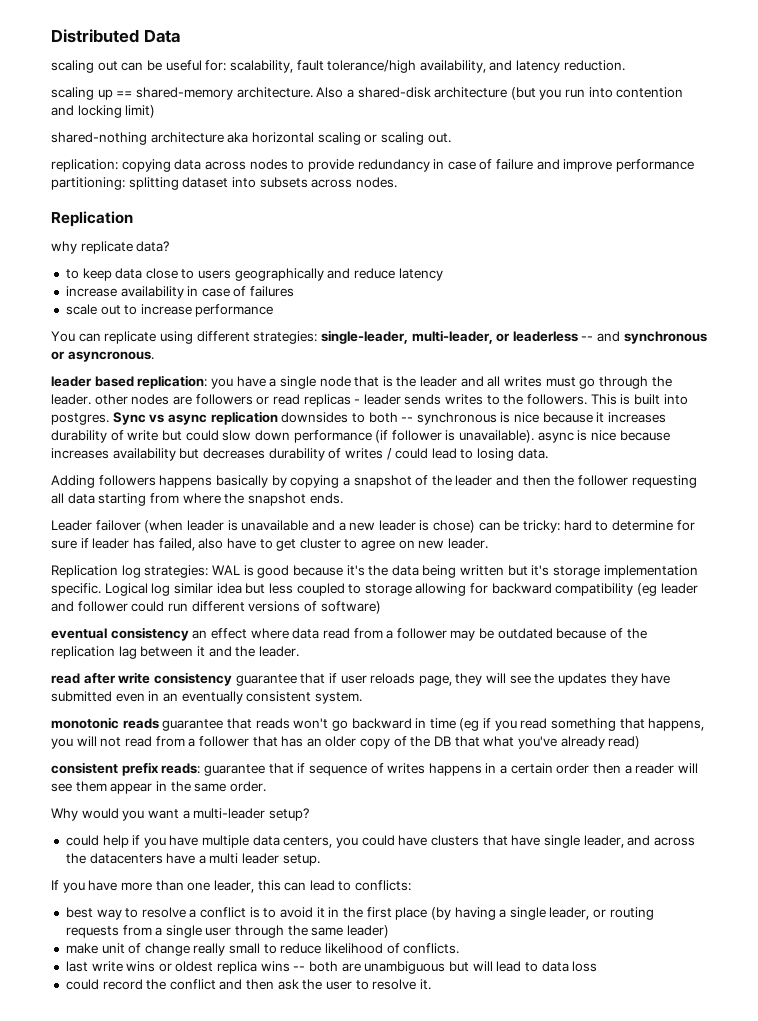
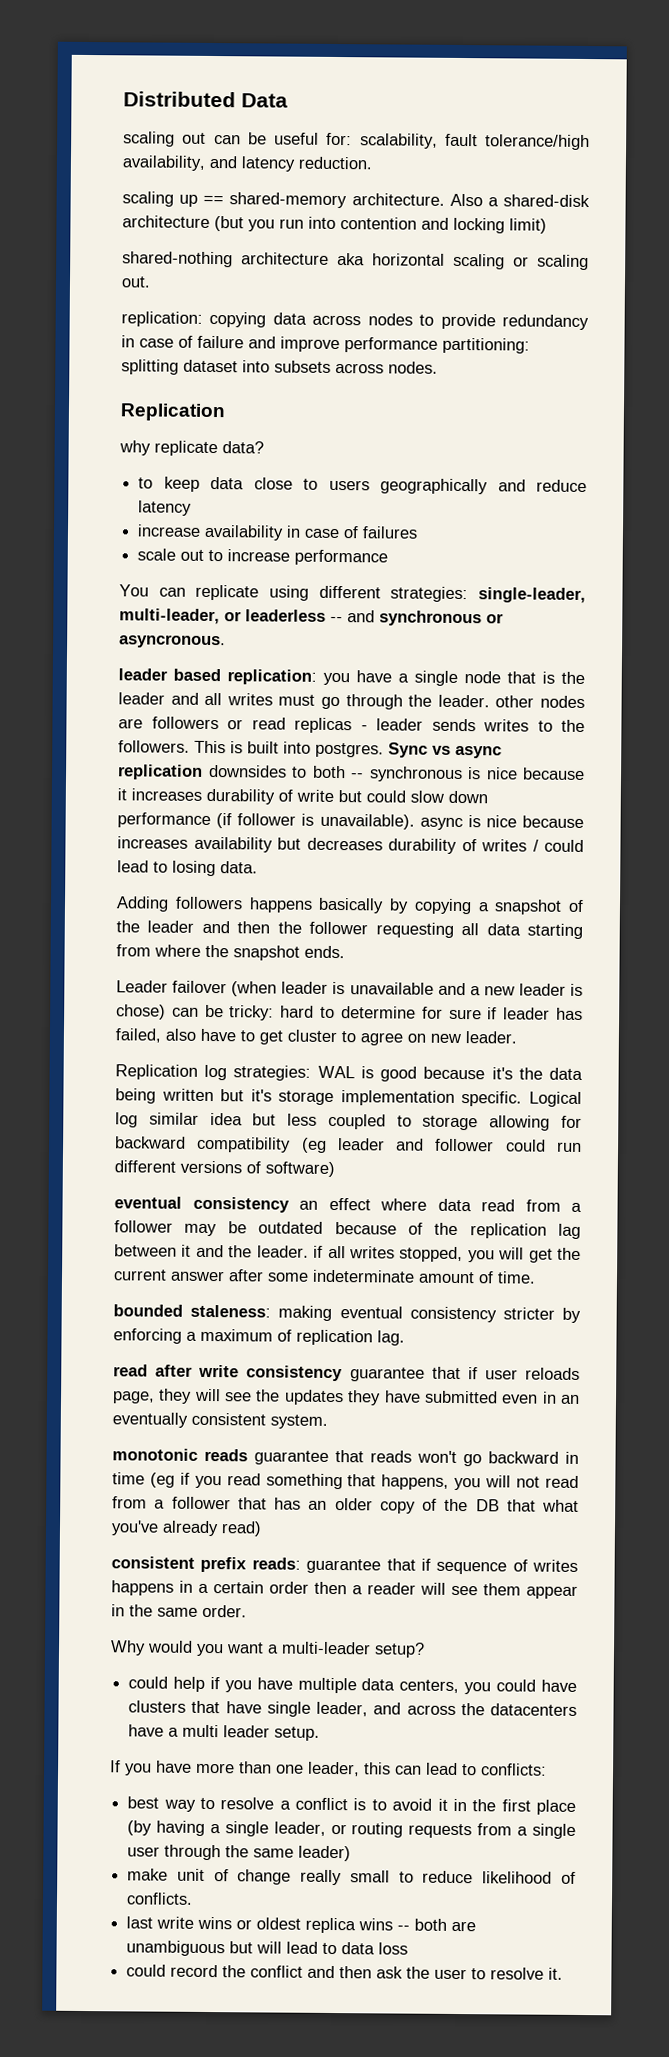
- eventual consistency an effect where data read from a follower may be outdated because of the replication lag between it and the leader.
+ eventual consistency an effect where data read from a follower may be outdated because of the replication lag between it and the leader. if all writes stopped, you will get the current answer after some indeterminate amount of time.
+ bounded staleness: making eventual consistency stricter by enforcing a maximum of replication lag.

